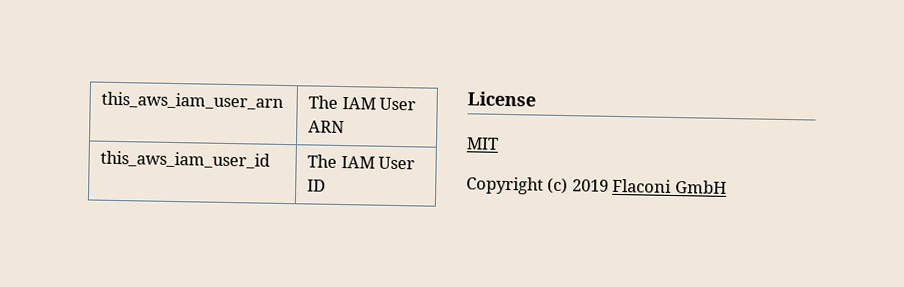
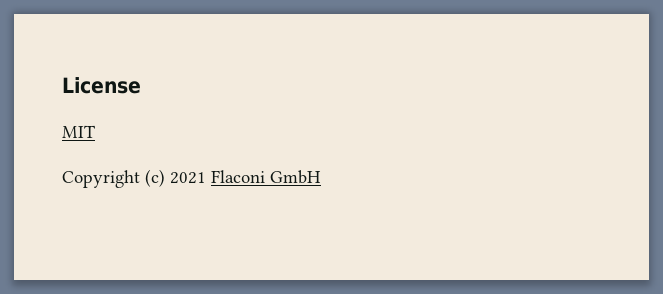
- this_aws_iam_user_arn | The IAM User ARN
- this_aws_iam_user_id | The IAM User ID
- Copyright (c) 2019 Flaconi GmbH
+ Copyright (c) 2021 Flaconi GmbH

